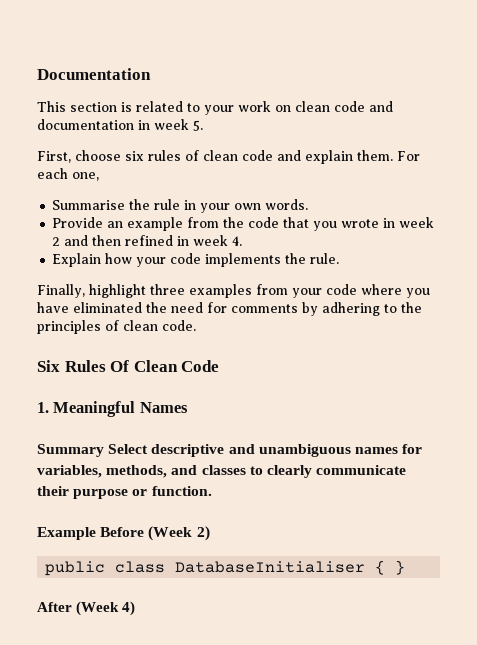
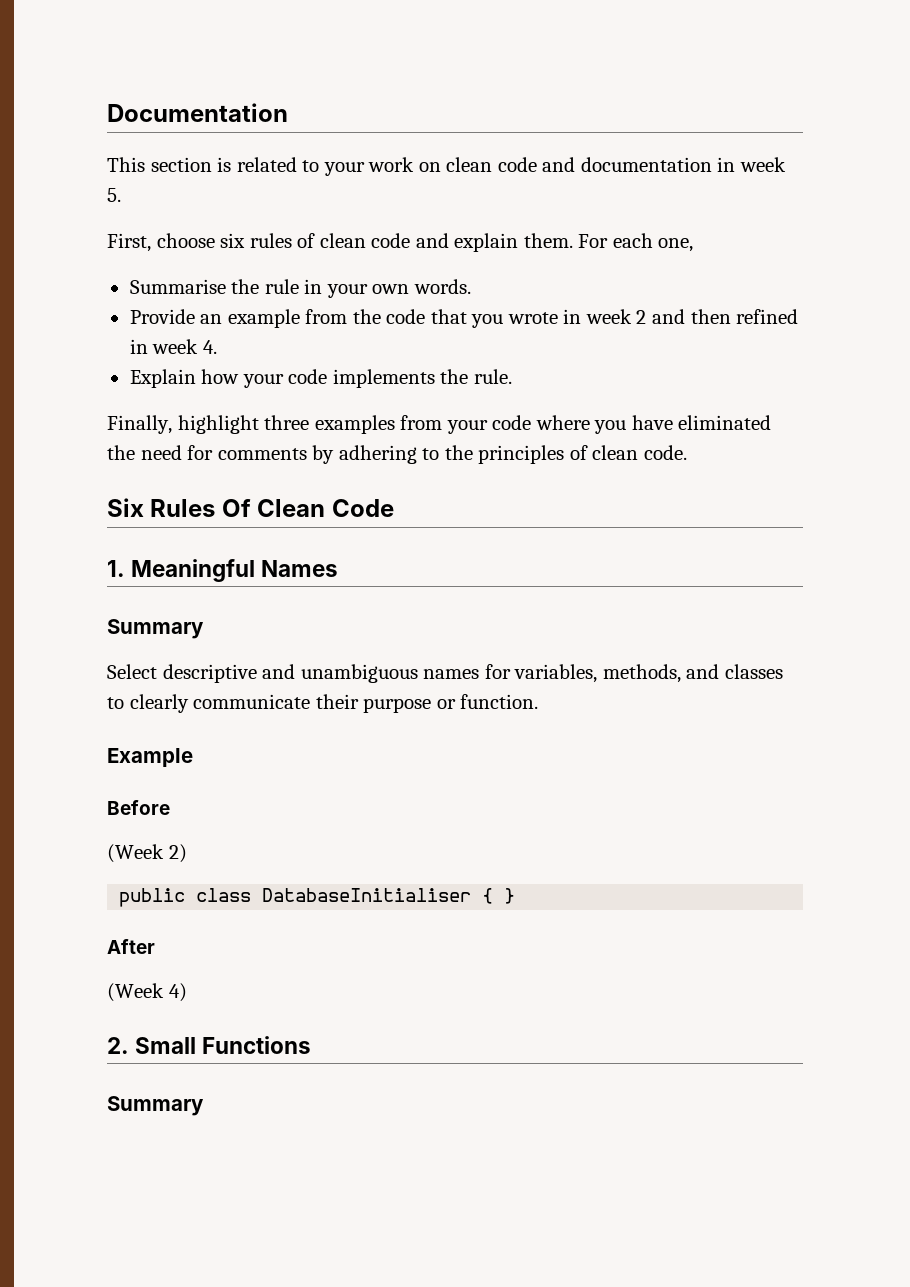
  1. Meaningful Names
- Summary Select descriptive and unambiguous names for variables, methods, and classes to clearly communicate their purpose or function.
+ Summary
+ Select descriptive and unambiguous names for variables, methods, and classes to clearly communicate their purpose or function.
- Example Before (Week 2)
+ Example
+ Before
+ (Week 2)
- After (Week 4)
+ After
+ (Week 4)
+ 2. Small Functions
+ Summary

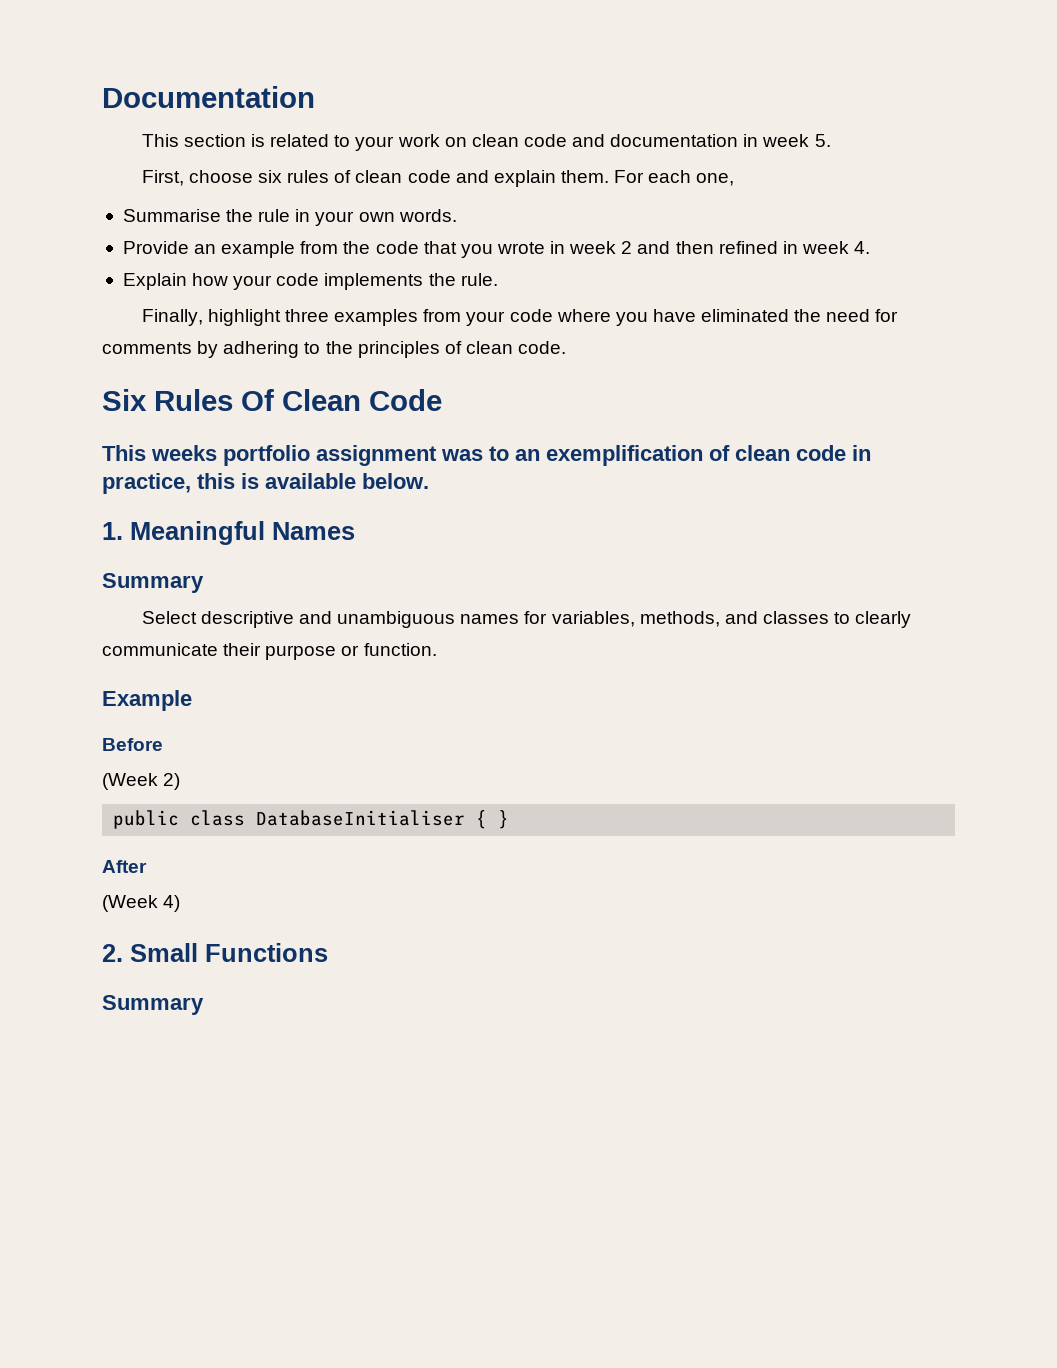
+ This weeks portfolio assignment was to an exemplification of clean code in practice, this is available below.

